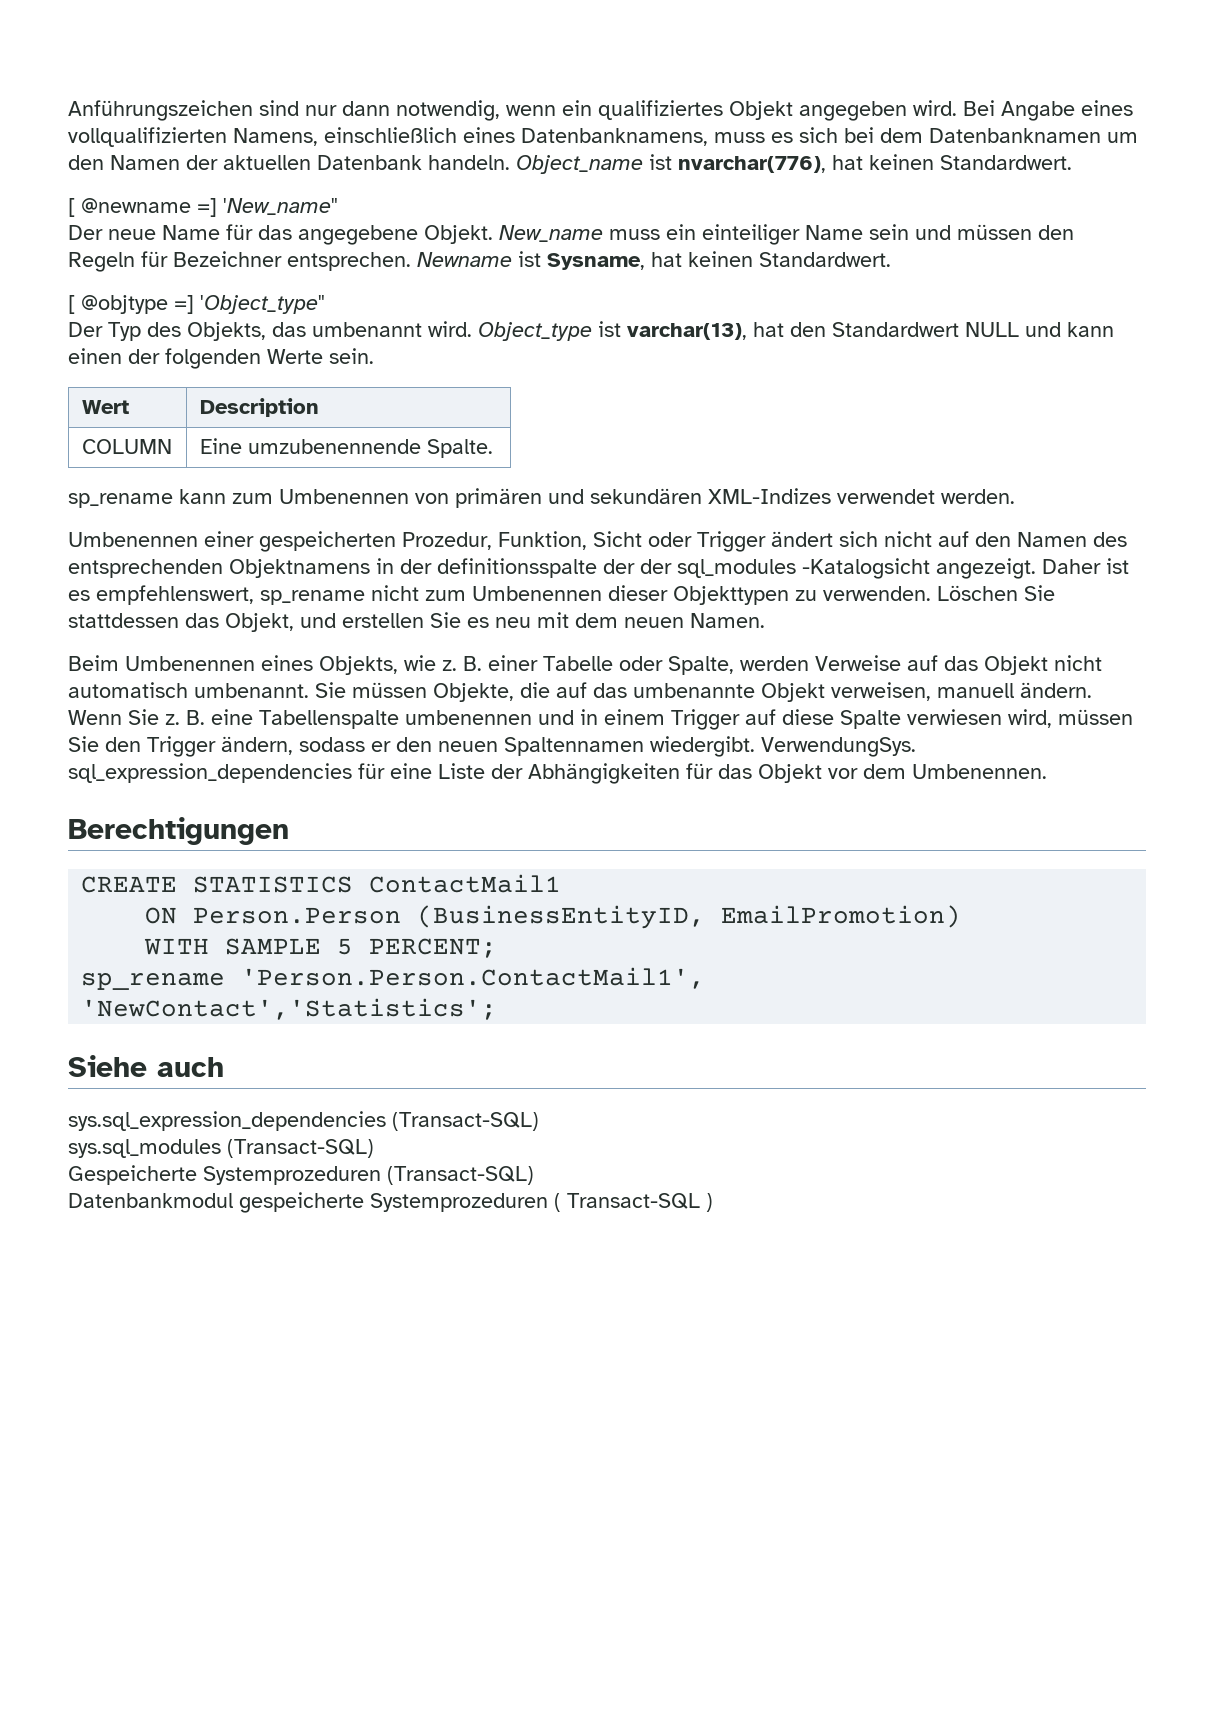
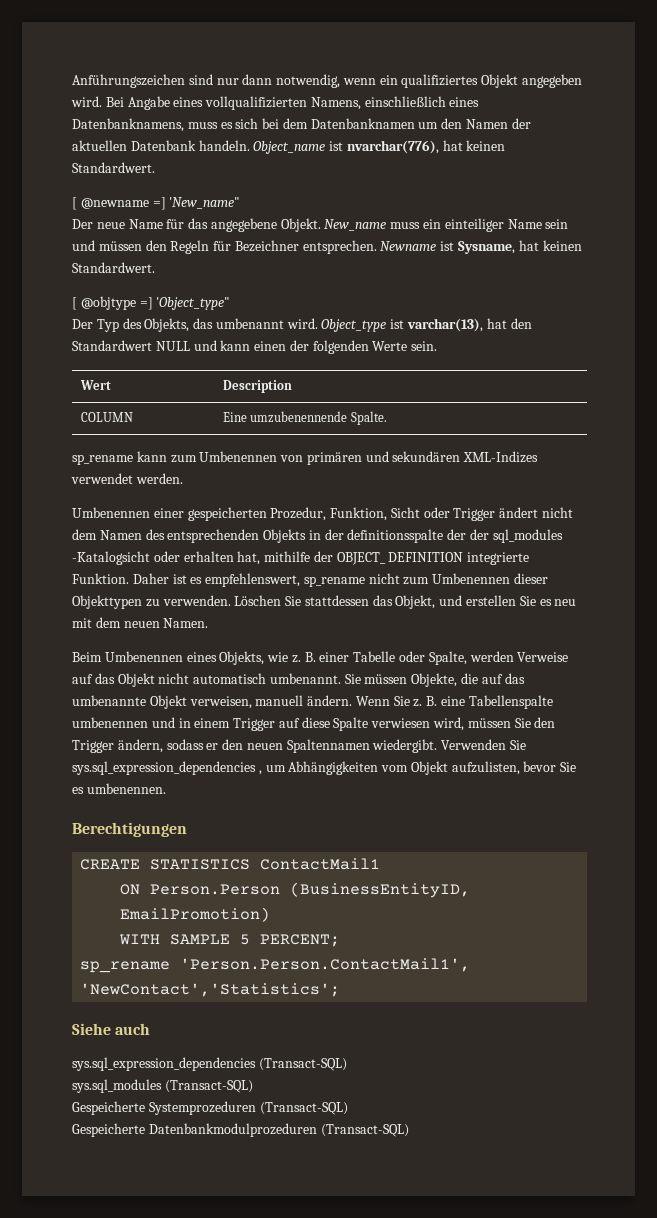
- Umbenennen einer gespeicherten Prozedur, Funktion, Sicht oder Trigger ändert sich nicht auf den Namen des entsprechenden Objektnamens in der definitionsspalte der der sql_modules -Katalogsicht angezeigt.
+ Umbenennen einer gespeicherten Prozedur, Funktion, Sicht oder Trigger ändert nicht dem Namen des entsprechenden Objekts in der definitionsspalte der der sql_modules -Katalogsicht oder erhalten hat, mithilfe der OBJECT_ DEFINITION integrierte Funktion.
- VerwendungSys. sql_expression_dependencies für eine Liste der Abhängigkeiten für das Objekt vor dem Umbenennen.
+ Verwenden Sie sys.sql_expression_dependencies , um Abhängigkeiten vom Objekt aufzulisten, bevor Sie es umbenennen.
- Datenbankmodul gespeicherte Systemprozeduren ( Transact-SQL )
+ Gespeicherte Datenbankmodulprozeduren (Transact-SQL)

